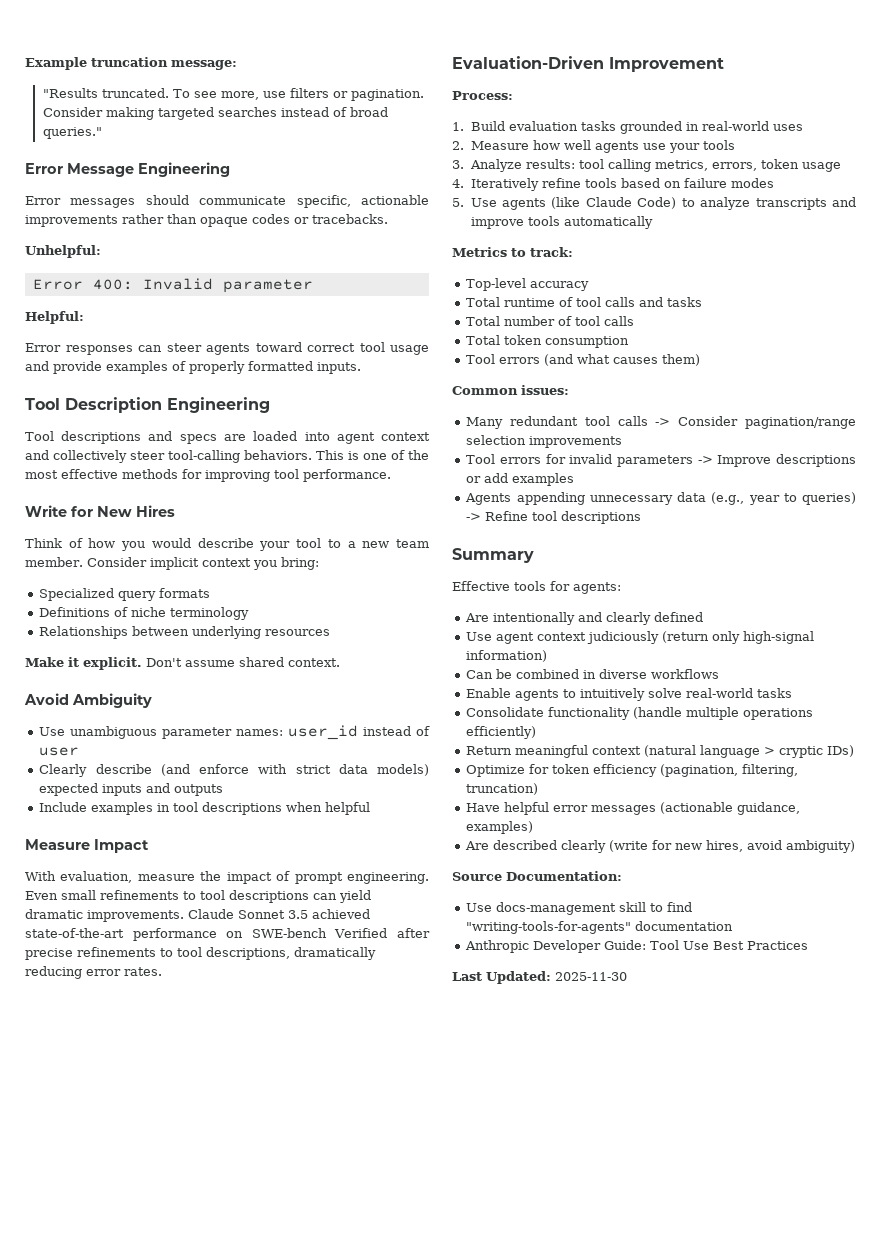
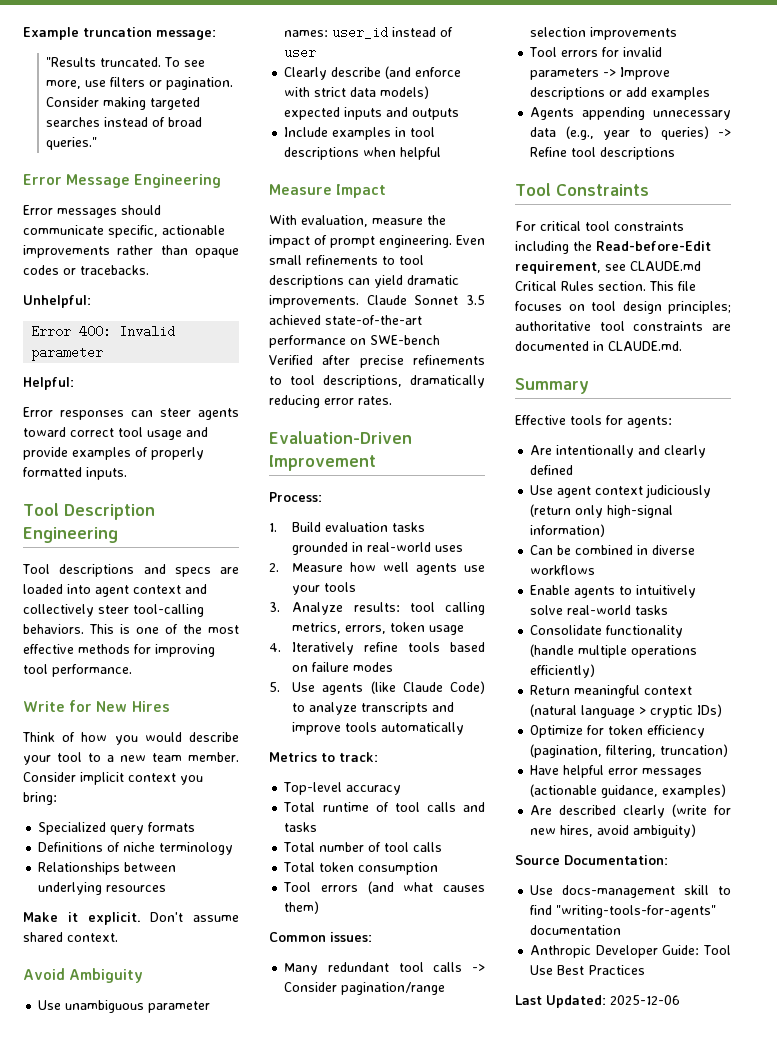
+ Tool Constraints
+ For critical tool constraints including the Read-before-Edit requirement, see CLAUDE.md Critical Rules section. This file focuses on tool design principles; authoritative tool constraints are documented in CLAUDE.md.
- Last Updated: 2025-11-30
+ Last Updated: 2025-12-06

